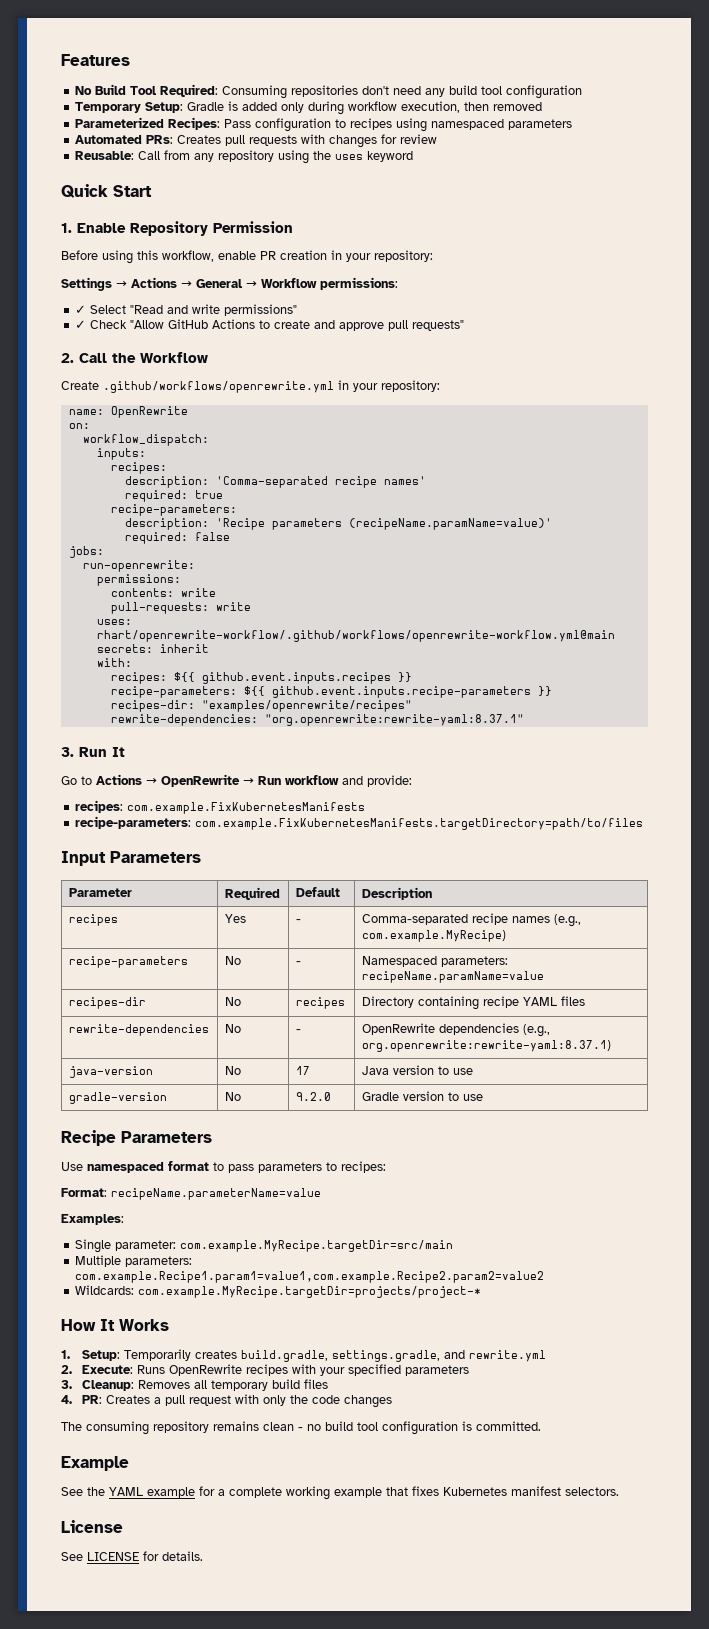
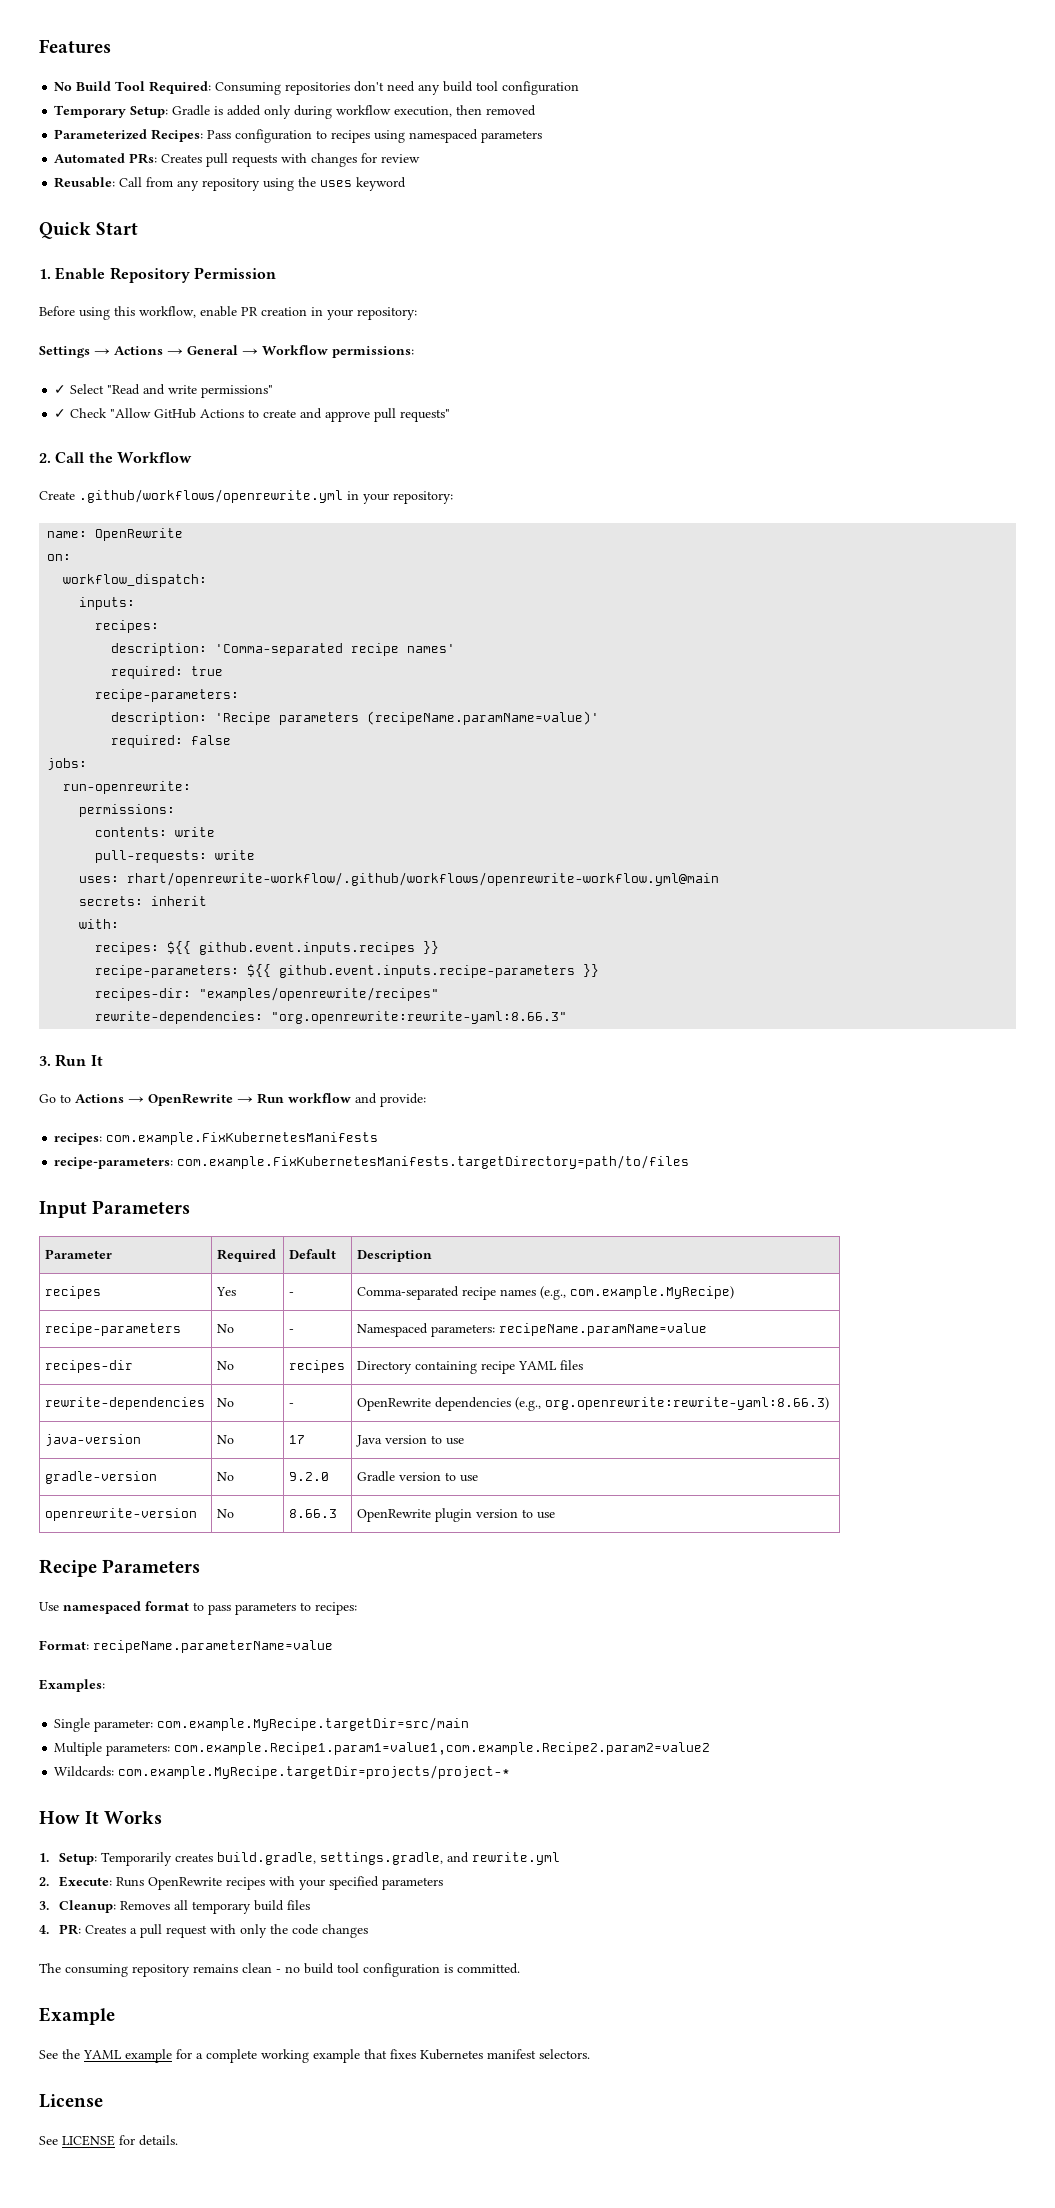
- rewrite-dependencies: "org.openrewrite:rewrite-yaml:8.37.1"
+ rewrite-dependencies: "org.openrewrite:rewrite-yaml:8.66.3"
- rewrite-dependencies | No | - | OpenRewrite dependencies (e.g., org.openrewrite:rewrite-yaml:8.37.1)
+ rewrite-dependencies | No | - | OpenRewrite dependencies (e.g., org.openrewrite:rewrite-yaml:8.66.3)
+ openrewrite-version | No | 8.66.3 | OpenRewrite plugin version to use

